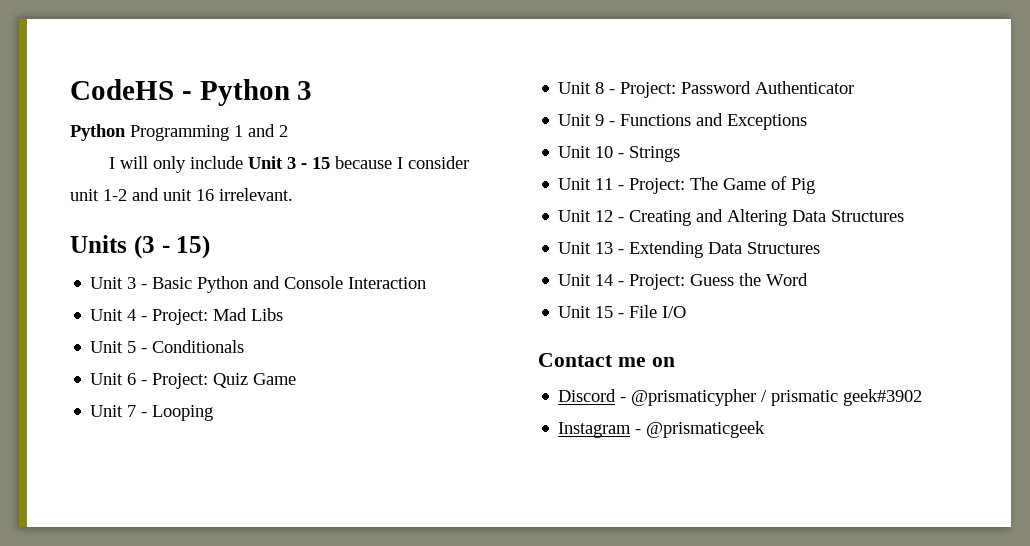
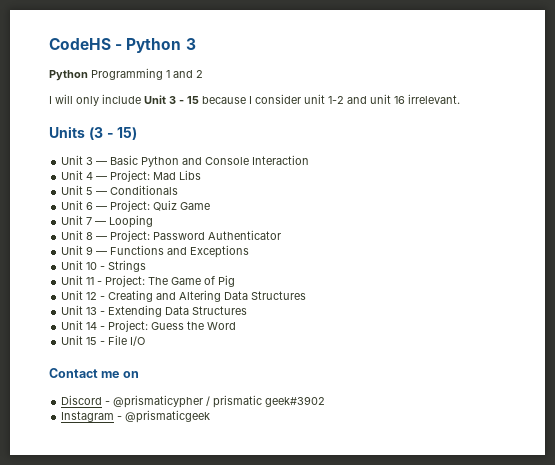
- Unit 3 - Basic Python and Console Interaction
+ Unit 3 — Basic Python and Console Interaction
- Unit 4 - Project: Mad Libs
+ Unit 4 — Project: Mad Libs
- Unit 5 - Conditionals
+ Unit 5 — Conditionals
- Unit 6 - Project: Quiz Game
+ Unit 6 — Project: Quiz Game
- Unit 7 - Looping
+ Unit 7 — Looping
- Unit 8 - Project: Password Authenticator
+ Unit 8 — Project: Password Authenticator
- Unit 9 - Functions and Exceptions
+ Unit 9 — Functions and Exceptions

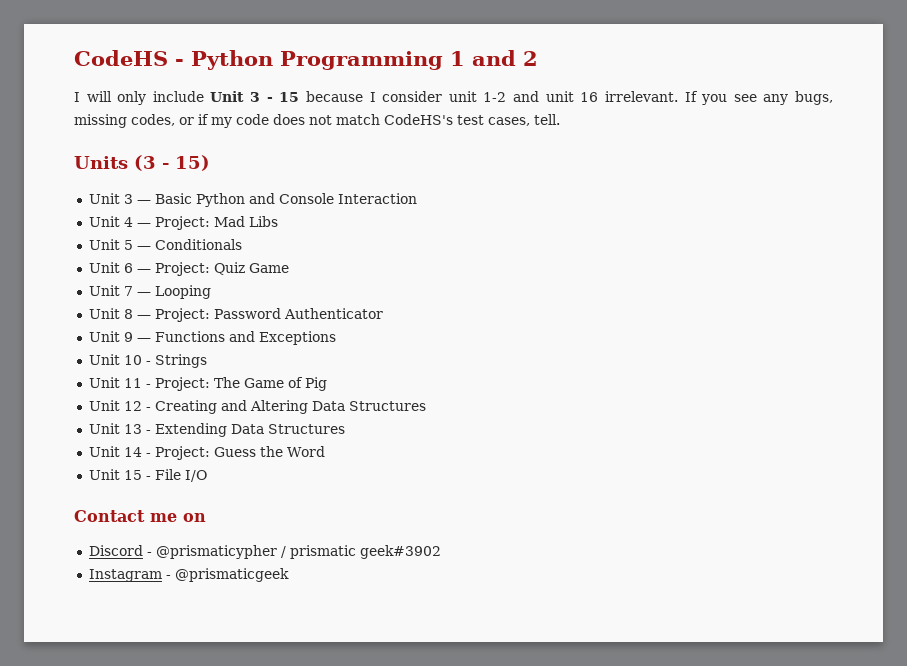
- CodeHS - Python 3
- Python Programming 1 and 2
+ CodeHS - Python Programming 1 and 2
+ If you see any bugs, missing codes, or if my code does not match CodeHS's test cases, tell.

